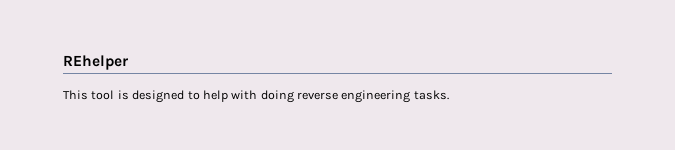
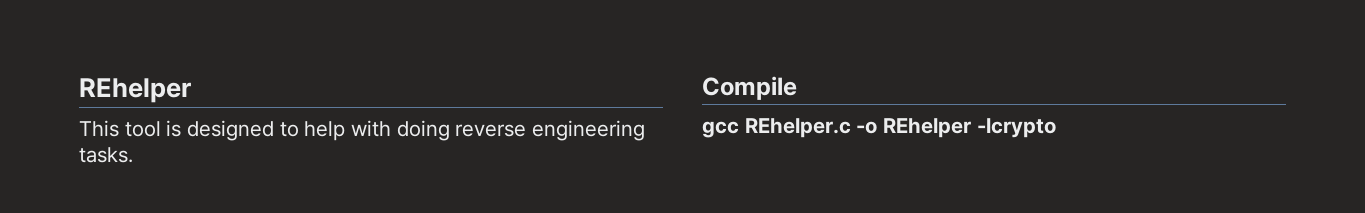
+ Compile
+ gcc REhelper.c -o REhelper -lcrypto

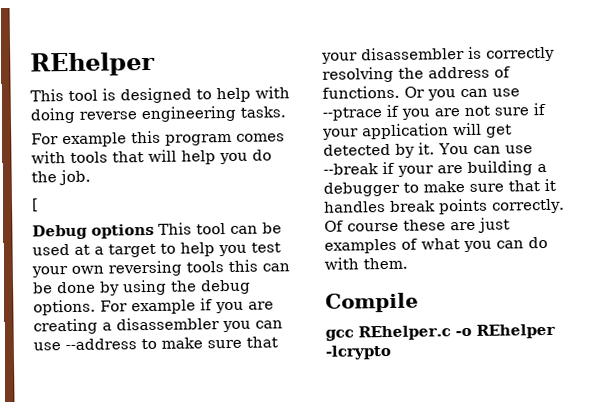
+ For example this program comes with tools that will help you do the job.
+ [
+ Debug options This tool can be used at a target to help you test your own reversing tools this can be done by using the debug options. For example if you are creating a disassembler you can use --address to make sure that your disassembler is correctly resolving the address of functions. Or you can use --ptrace if you are not sure if your application will get detected by it. You can use --break if your are building a debugger to make sure that it handles break points correctly. Of course these are just examples of what you can do with them.

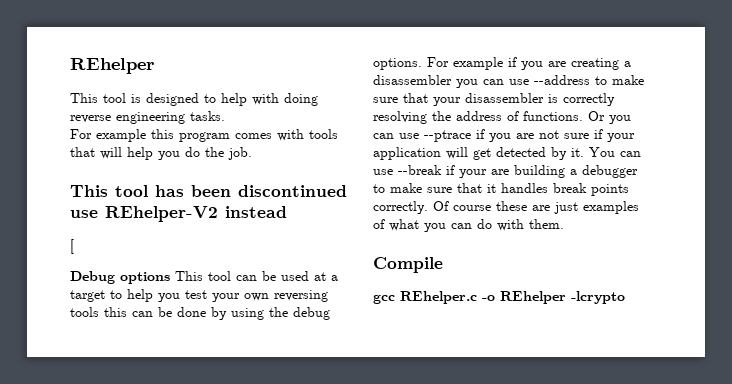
+ This tool has been discontinued use REhelper-V2 instead

